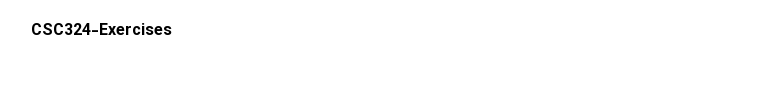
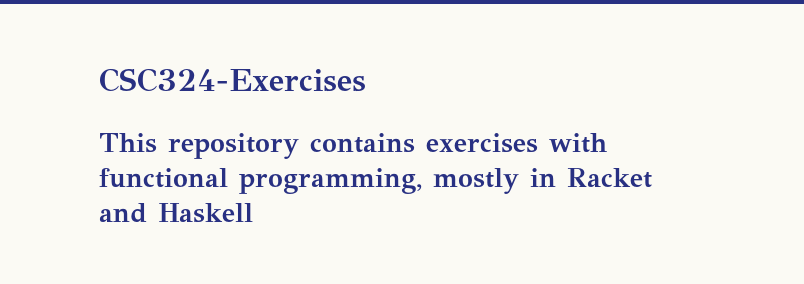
+ This repository contains exercises with functional programming, mostly in Racket and Haskell

